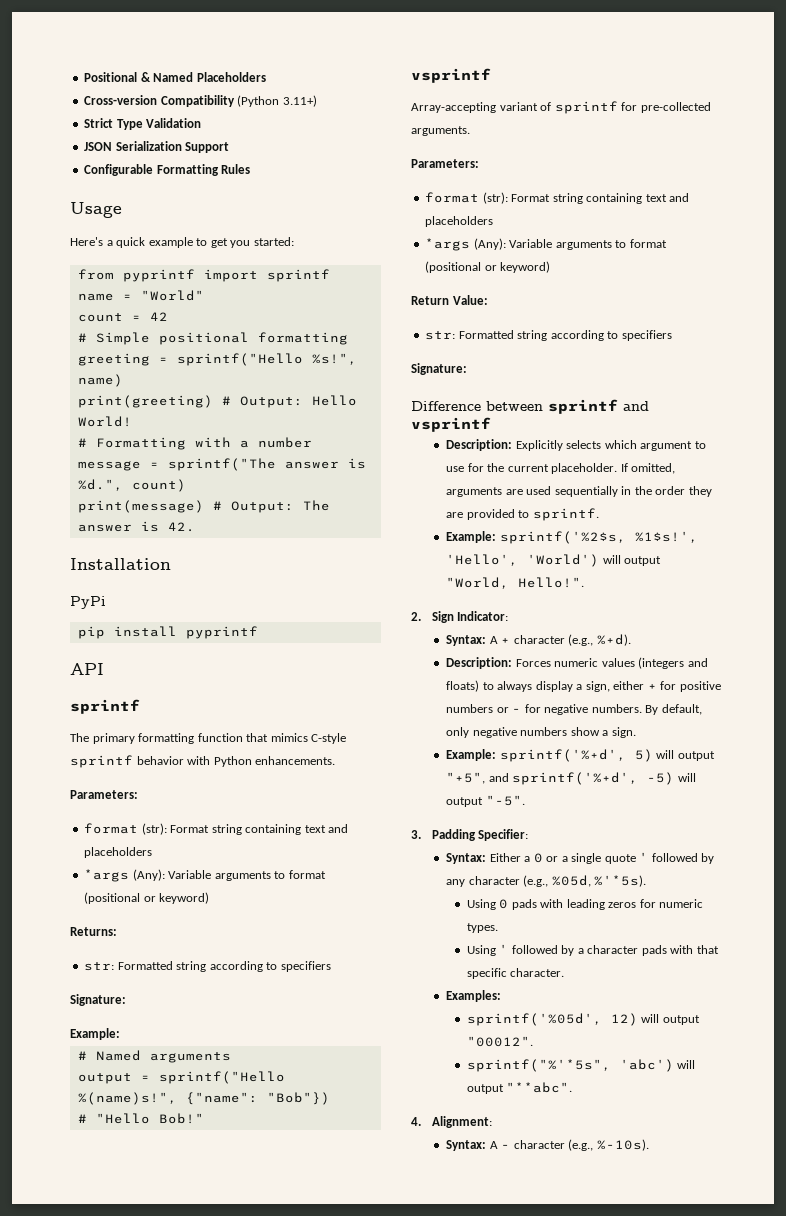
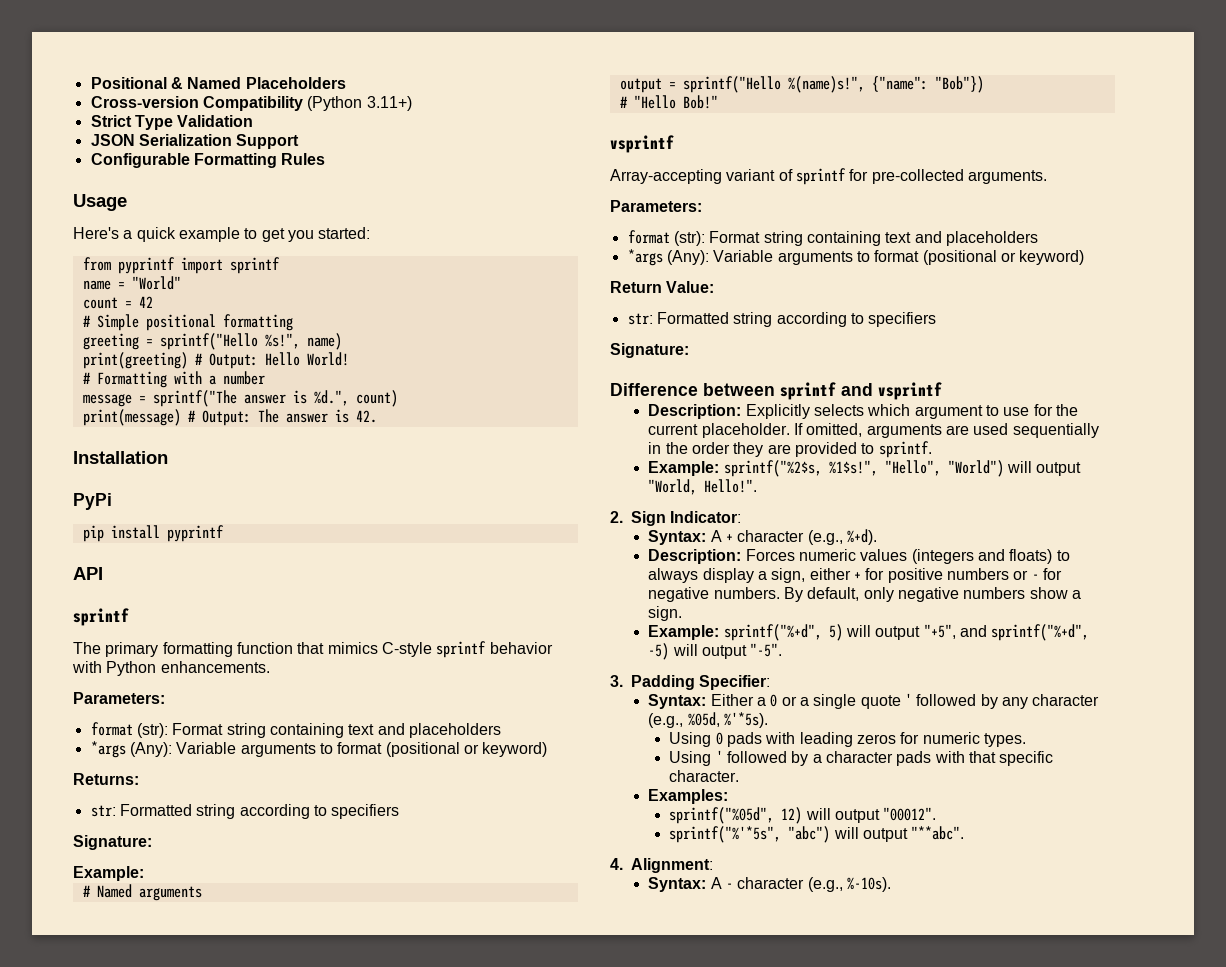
- Example: sprintf('%2$s, %1$s!', 'Hello', 'World') will output "World, Hello!".
+ Example: sprintf("%2$s, %1$s!", "Hello", "World") will output "World, Hello!".
- Example: sprintf('%+d', 5) will output "+5", and sprintf('%+d', -5) will output "-5".
+ Example: sprintf("%+d", 5) will output "+5", and sprintf("%+d", -5) will output "-5".
- sprintf('%05d', 12) will output "00012".
+ sprintf("%05d", 12) will output "00012".
- sprintf("%'*5s", 'abc') will output "**abc".
+ sprintf("%'*5s", "abc") will output "**abc".

